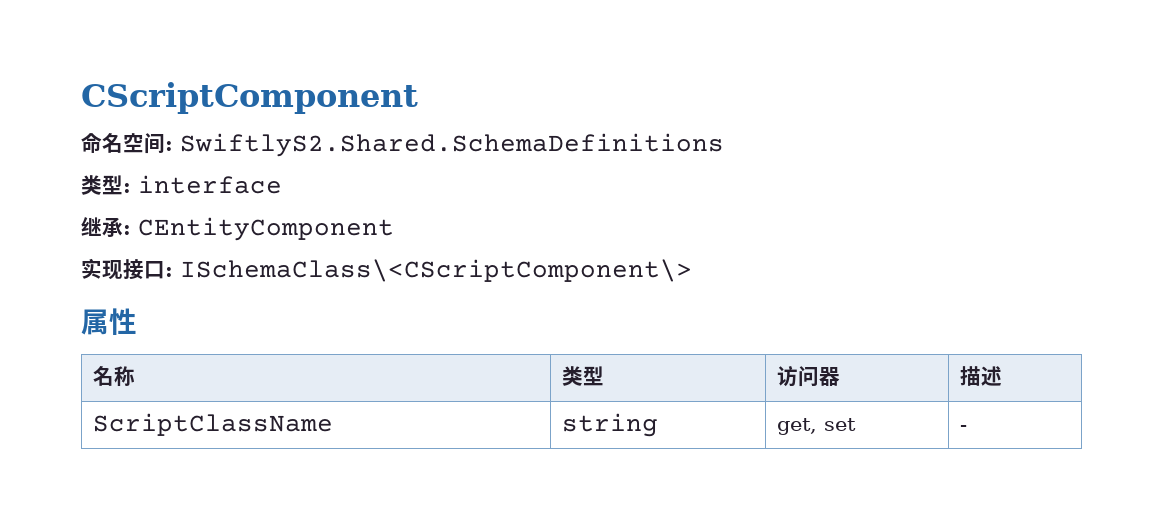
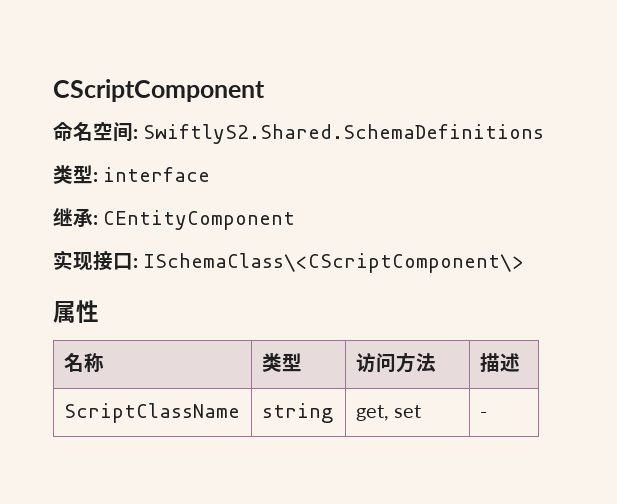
- 名称 | 类型 | 访问器 | 描述
+ 名称 | 类型 | 访问方法 | 描述

